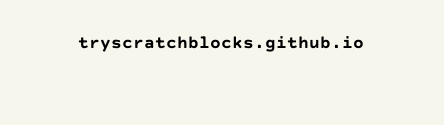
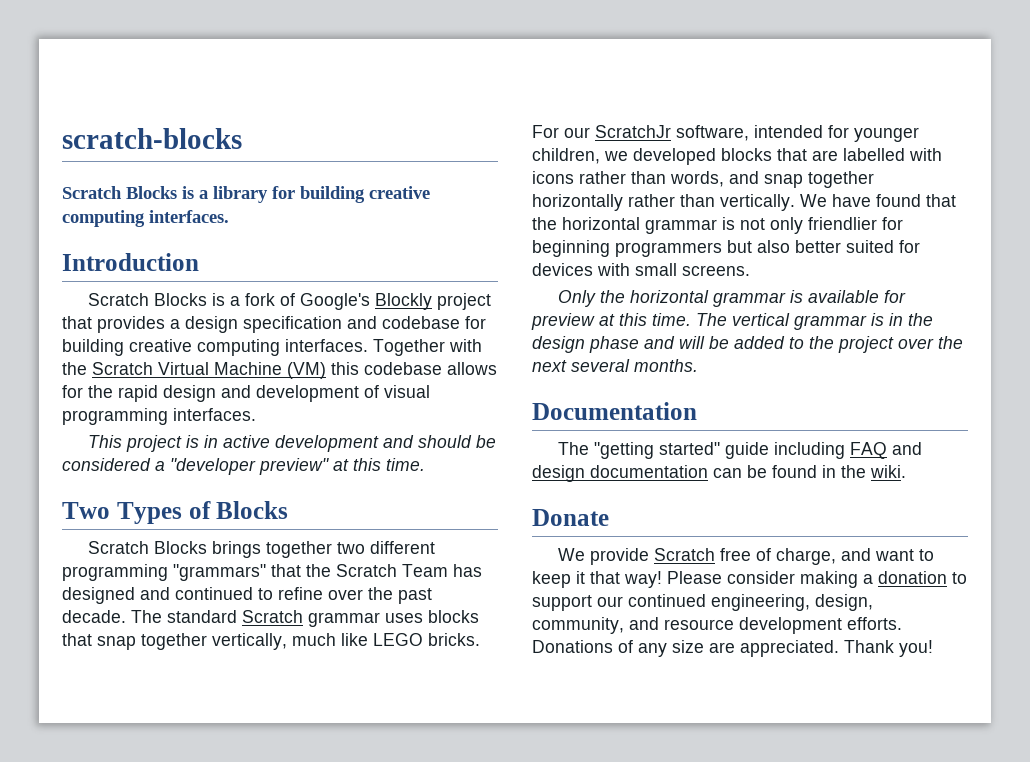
- tryscratchblocks.github.io
+ scratch-blocks
+ Scratch Blocks is a library for building creative computing interfaces.
+ Introduction
+ Scratch Blocks is a fork of Google's Blockly project that provides a design specification and codebase for building creative computing interfaces. Together with the Scratch Virtual Machine (VM) this codebase allows for the rapid design and development of visual programming interfaces.
+ This project is in active development and should be considered a "developer preview" at this time.
+ Two Types of Blocks
+ Scratch Blocks brings together two different programming "grammars" that the Scratch Team has designed and continued to refine over the past decade. The standard Scratch grammar uses blocks that snap together vertically, much like LEGO bricks. For our ScratchJr software, intended for younger children, we developed blocks that are labelled with icons rather than words, and snap together horizontally rather than vertically. We have found that the horizontal grammar is not only friendlier for beginning programmers but also better suited for devices with small screens.
+ Only the horizontal grammar is available for preview at this time. The vertical grammar is in the design phase and will be added to the project over the next several months.
+ Documentation
+ The "getting started" guide including FAQ and design documentation can be found in the wiki.
+ Donate
+ We provide Scratch free of charge, and want to keep it that way! Please consider making a donation to support our continued engineering, design, community, and resource development efforts. Donations of any size are appreciated. Thank you!

